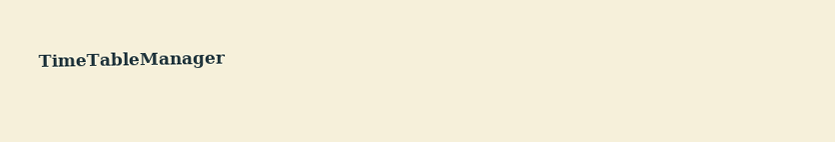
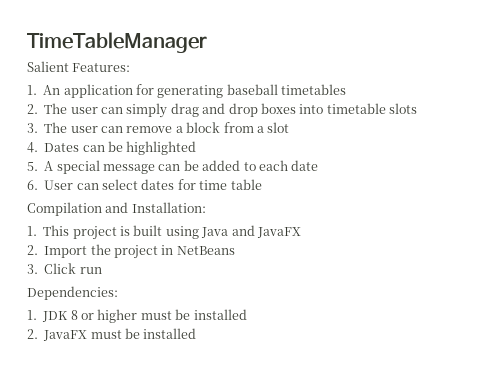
+ Salient Features:
+ 1. An application for generating baseball timetables
+ 2. The user can simply drag and drop boxes into timetable slots
+ 3. The user can remove a block from a slot
+ 4. Dates can be highlighted
+ 5. A special message can be added to each date
+ 6. User can select dates for time table
+ Compilation and Installation:
+ 1. This project is built using Java and JavaFX
+ 2. Import the project in NetBeans
+ 3. Click run
+ Dependencies:
+ 1. JDK 8 or higher must be installed
+ 2. JavaFX must be installed

